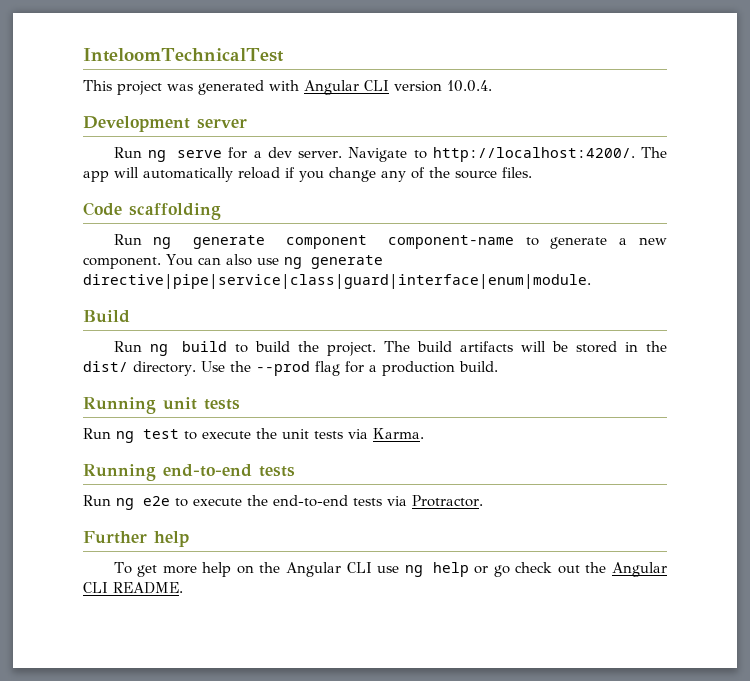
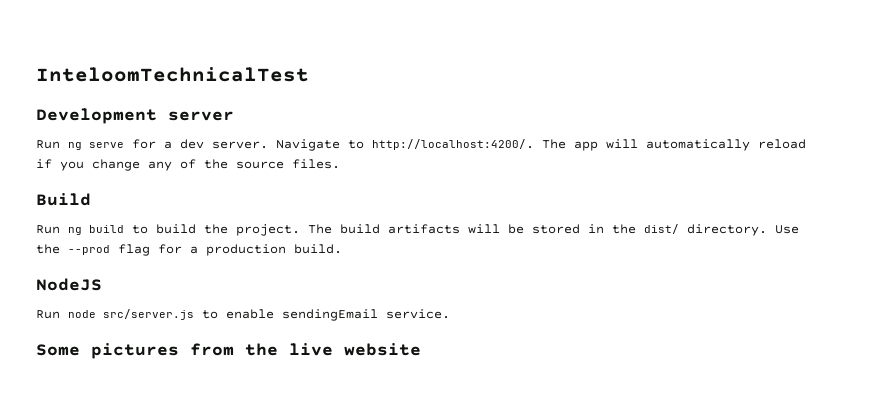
- This project was generated with Angular CLI version 10.0.4.
- Code scaffolding
- Run ng generate component component-name to generate a new component. You can also use ng generate directive|pipe|service|class|guard|interface|enum|module.
- Running unit tests
- Run ng test to execute the unit tests via Karma.
- Running end-to-end tests
- Run ng e2e to execute the end-to-end tests via Protractor.
- Further help
- To get more help on the Angular CLI use ng help or go check out the Angular CLI README.
+ NodeJS
+ Run node src/server.js to enable sendingEmail service.
+ Some pictures from the live website

